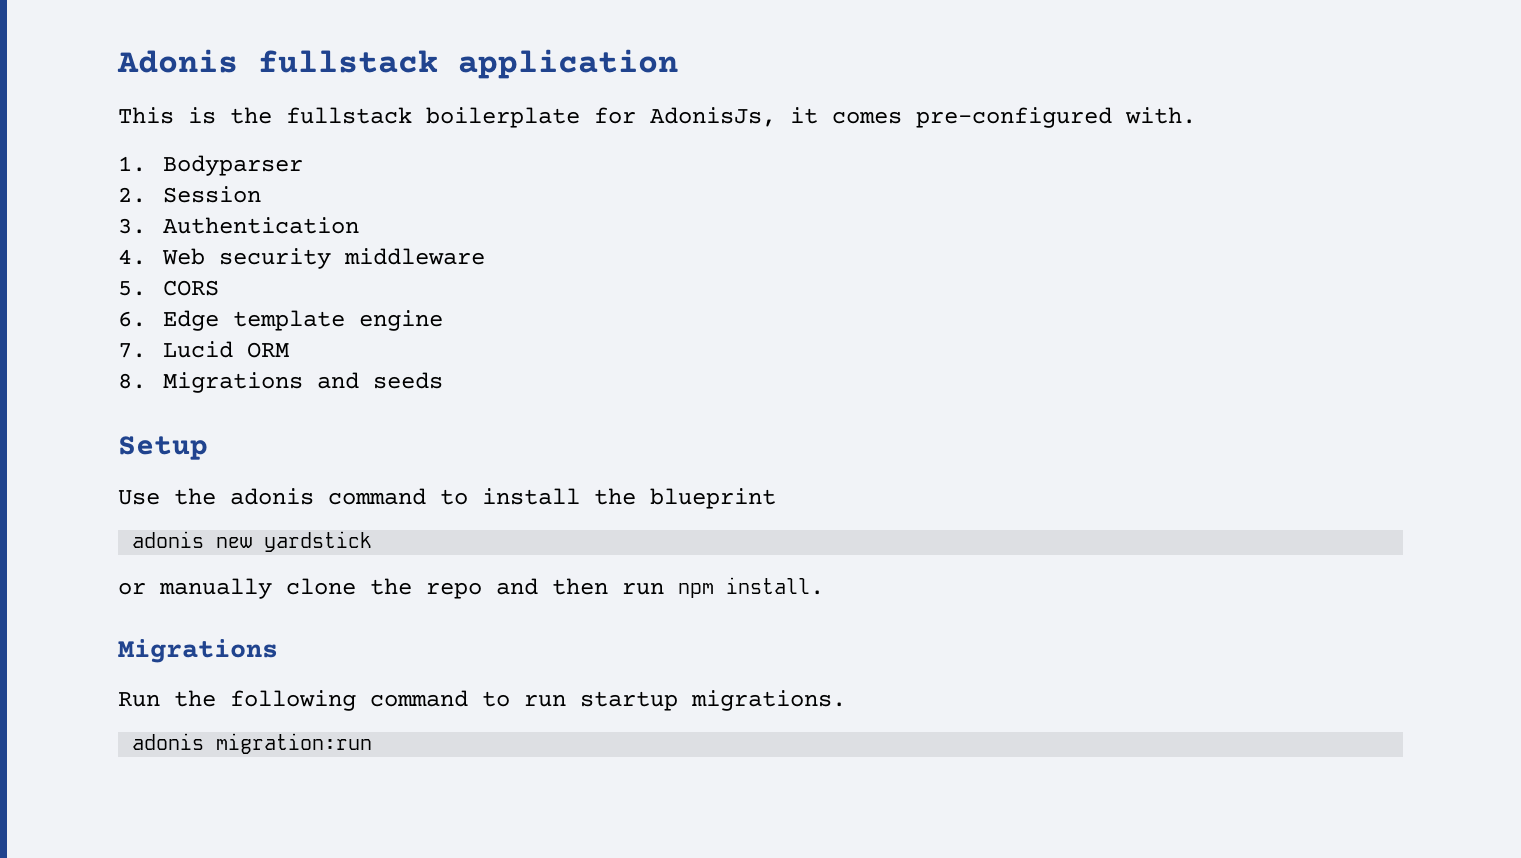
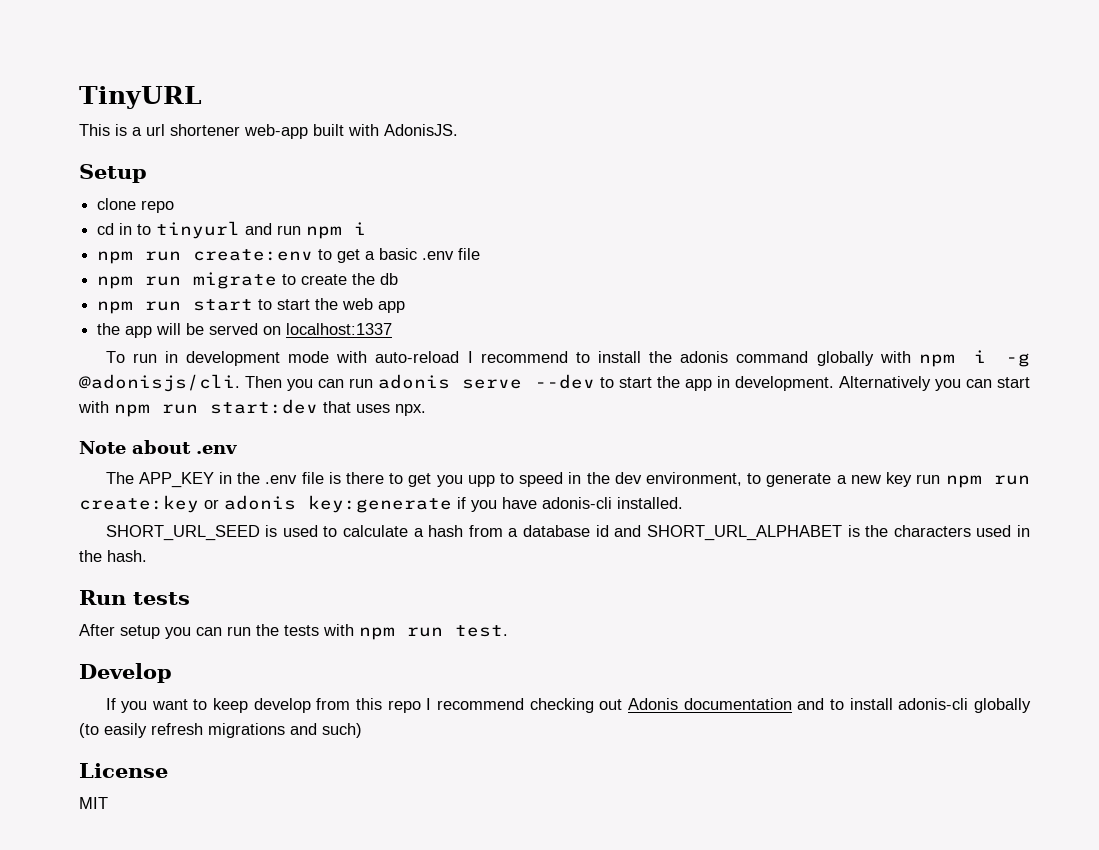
- Adonis fullstack application
+ TinyURL
- This is the fullstack boilerplate for AdonisJs, it comes pre-configured with.
- 1. Bodyparser
- 2. Session
- 3. Authentication
- 4. Web security middleware
- 5. CORS
- 6. Edge template engine
- 7. Lucid ORM
- 8. Migrations and seeds
+ This is a url shortener web-app built with AdonisJS.
  Setup
- Use the adonis command to install the blueprint
- adonis new yardstick
- or manually clone the repo and then run npm install.
- Migrations
- Run the following command to run startup migrations.
- adonis migration:run
+ clone repo
+ cd in to tinyurl and run npm i
+ npm run create:env to get a basic .env file
+ npm run migrate to create the db
+ npm run start to start the web app
+ the app will be served on localhost:1337
+ To run in development mode with auto-reload I recommend to install the adonis command globally with npm i -g @adonisjs/cli. Then you can run adonis serve --dev to start the app in development. Alternatively you can start with npm run start:dev that uses npx.
+ Note about .env
+ The APP_KEY in the .env file is there to get you upp to speed in the dev environment, to generate a new key run npm run create:key or adonis key:generate if you have adonis-cli installed.
+ SHORT_URL_SEED is used to calculate a hash from a database id and SHORT_URL_ALPHABET is the characters used in the hash.
+ Run tests
+ After setup you can run the tests with npm run test.
+ Develop
+ If you want to keep develop from this repo I recommend checking out Adonis documentation and to install adonis-cli globally (to easily refresh migrations and such)
+ License
+ MIT

